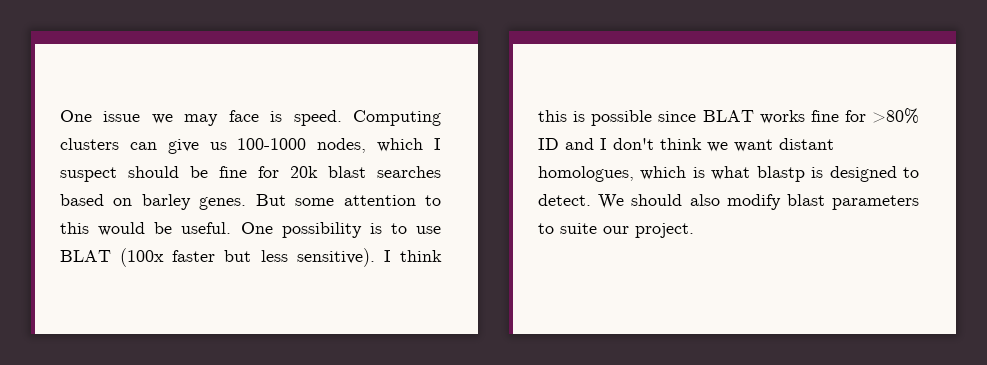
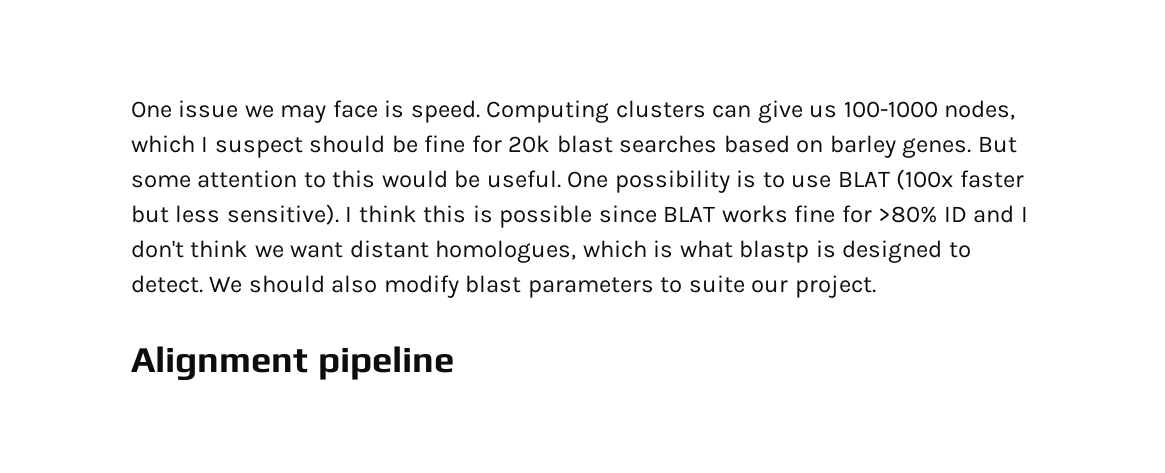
+ Alignment pipeline

